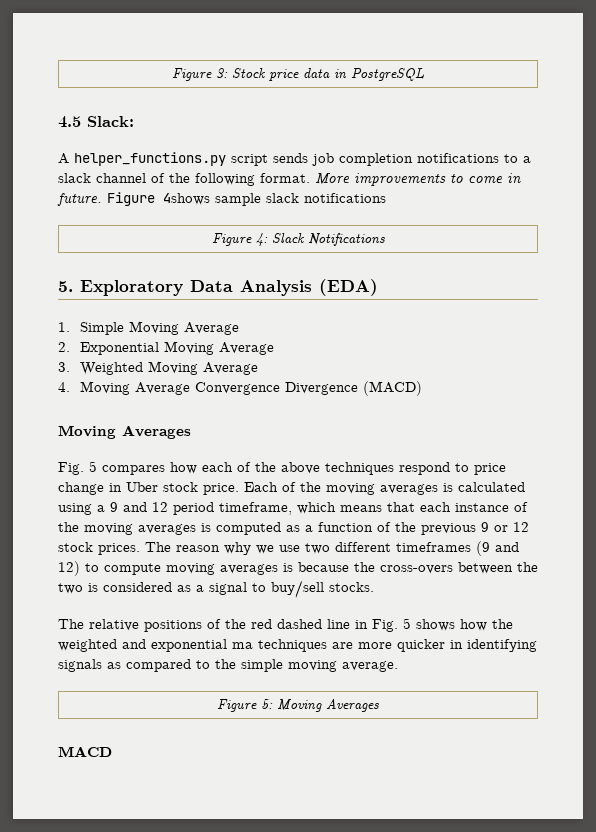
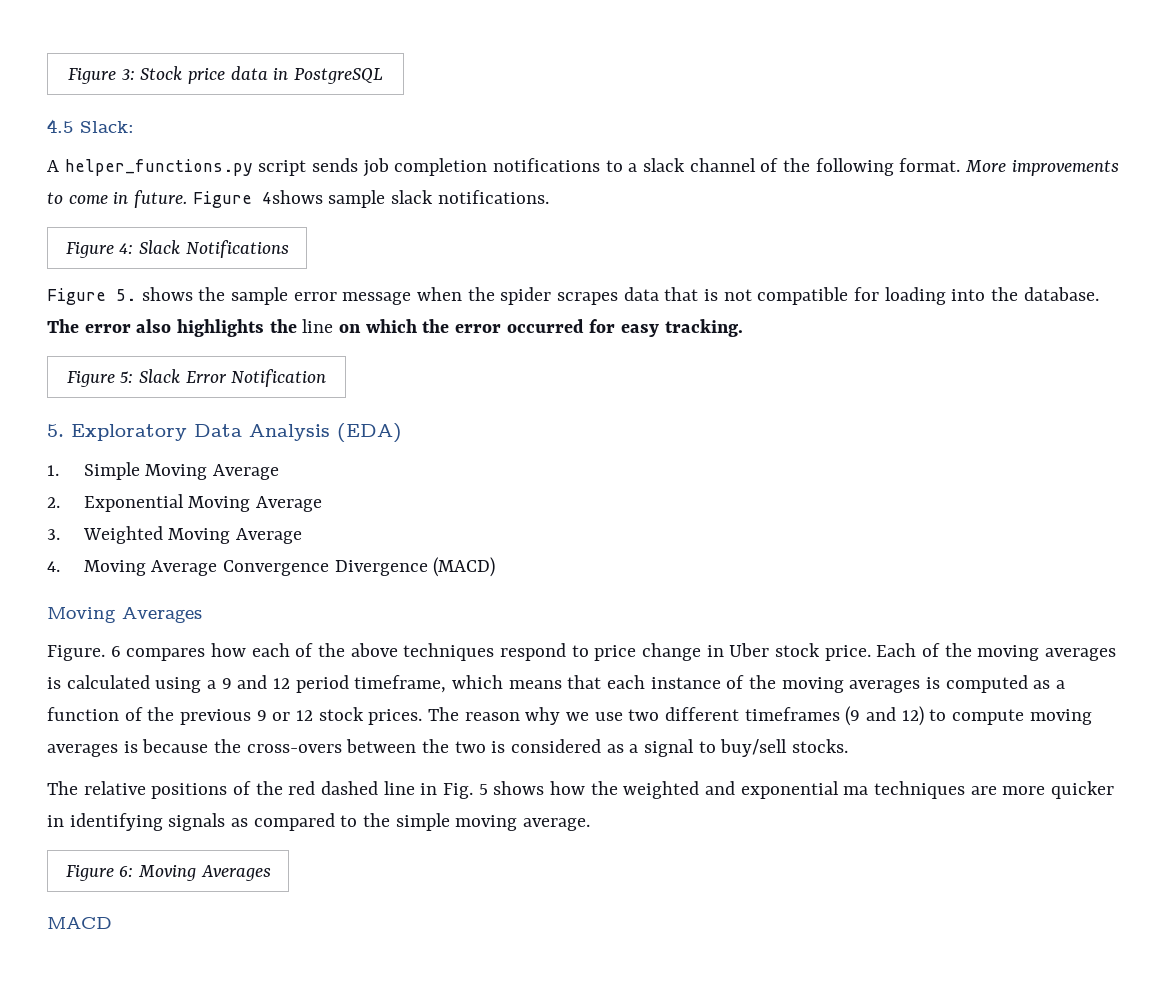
- Figure 4shows sample slack notifications
+ Figure 4shows sample slack notifications.
+ Figure 5. shows the sample error message when the spider scrapes data that is not compatible for loading into the database. The error also highlights the line on which the error occurred for easy tracking.
+ Figure 5: Slack Error Notification
- Fig. 5 compares how each of the above techniques respond to price change in Uber stock price.
+ Figure. 6 compares how each of the above techniques respond to price change in Uber stock price.
- Figure 5: Moving Averages
+ Figure 6: Moving Averages

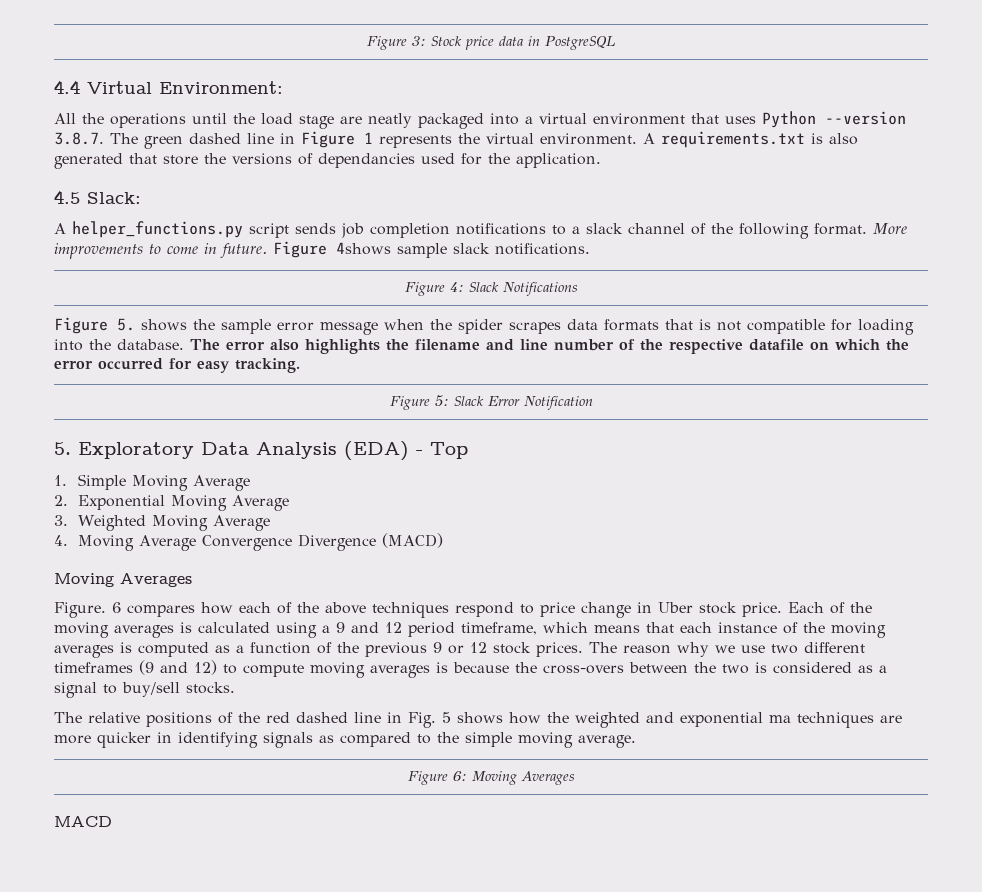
+ 4.4 Virtual Environment:
+ All the operations until the load stage are neatly packaged into a virtual environment that uses Python --version 3.8.7. The green dashed line in Figure 1 represents the virtual environment. A requirements.txt is also generated that store the versions of dependancies used for the application.
- Figure 5. shows the sample error message when the spider scrapes data that is not compatible for loading into the database.
+ Figure 5. shows the sample error message when the spider scrapes data formats that is not compatible for loading into the database.
- The error also highlights the line on which the error occurred for easy tracking.
+ The error also highlights the filename and line number of the respective datafile on which the error occurred for easy tracking.
- 5. Exploratory Data Analysis (EDA)
+ 5. Exploratory Data Analysis (EDA) - Top

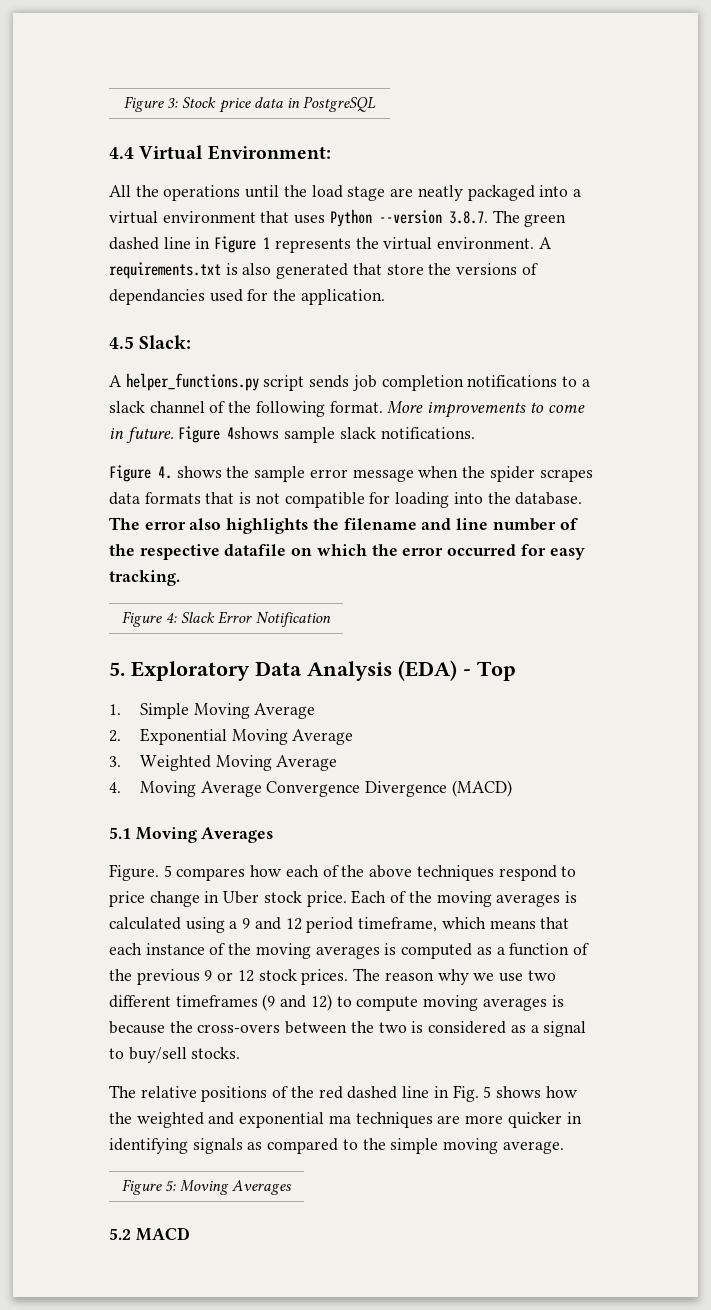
- Figure 4: Slack Notifications
- Figure 5. shows the sample error message when the spider scrapes data formats that is not compatible for loading into the database.
+ Figure 4. shows the sample error message when the spider scrapes data formats that is not compatible for loading into the database.
- Figure 5: Slack Error Notification
+ Figure 4: Slack Error Notification
  4. Moving Average Convergence Divergence (MACD)
- Moving Averages
+ 5.1 Moving Averages
- 6 compares how each of the above techniques respond to price change in Uber stock price.
+ 5 compares how each of the above techniques respond to price change in Uber stock price.
- Figure 6: Moving Averages
- MACD
+ Figure 5: Moving Averages
+ 5.2 MACD

